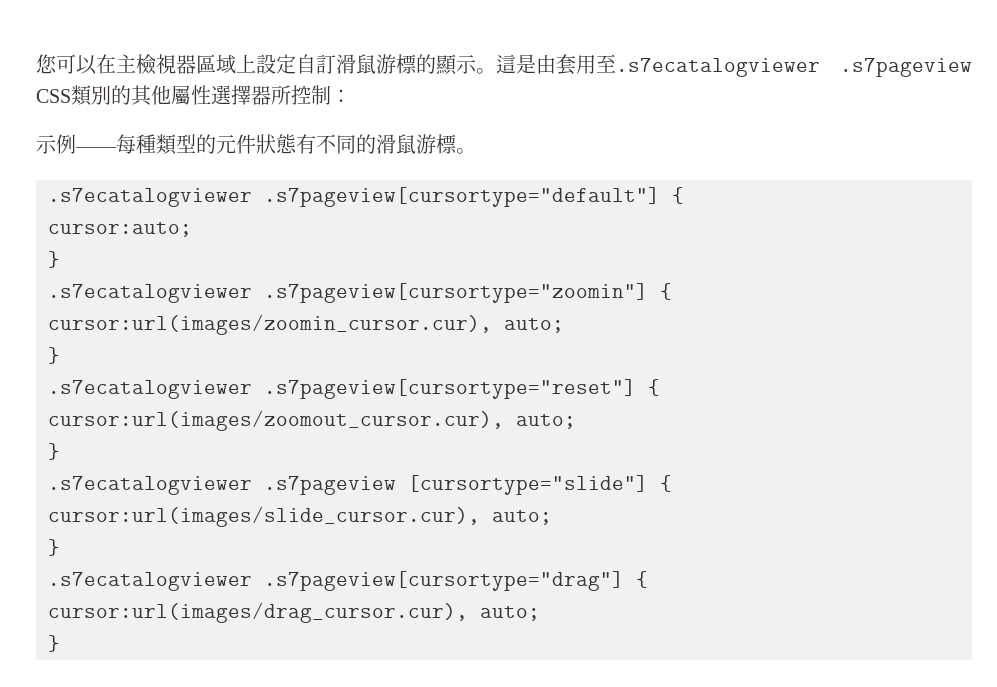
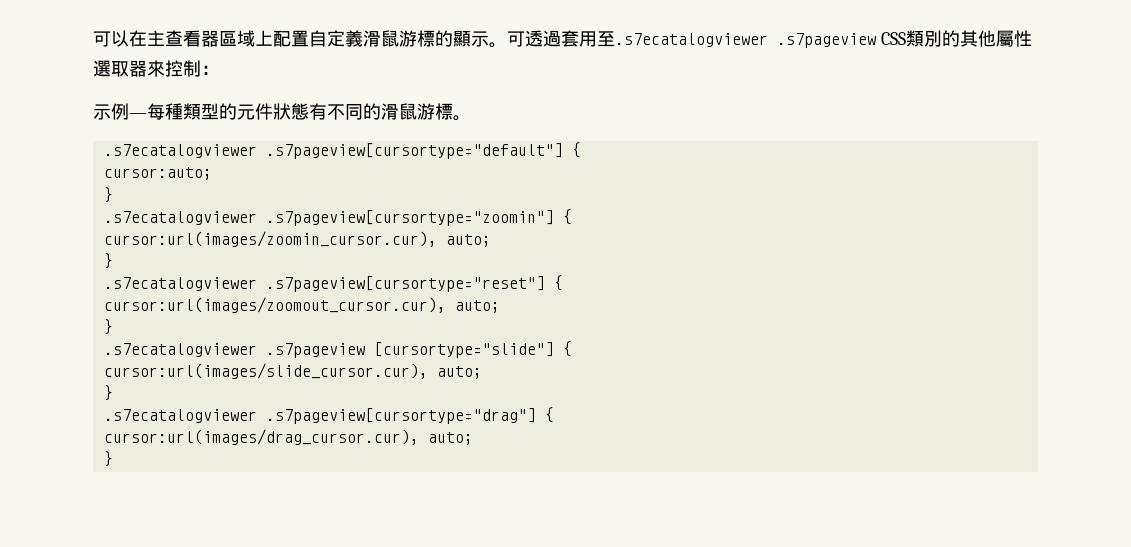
- 您可以在主檢視器區域上設定自訂滑鼠游標的顯示。
+ 可以在主查看器區域上配置自定義滑鼠游標的顯示。
- 這是由套用至.s7ecatalogviewer .s7pageview CSS類別的其他屬性選擇器所控制：
+ 可透過套用至.s7ecatalogviewer .s7pageview CSS類別的其他屬性選取器來控制：
- 示例——每種類型的元件狀態有不同的滑鼠游標。
+ 示例—每種類型的元件狀態有不同的滑鼠游標。

